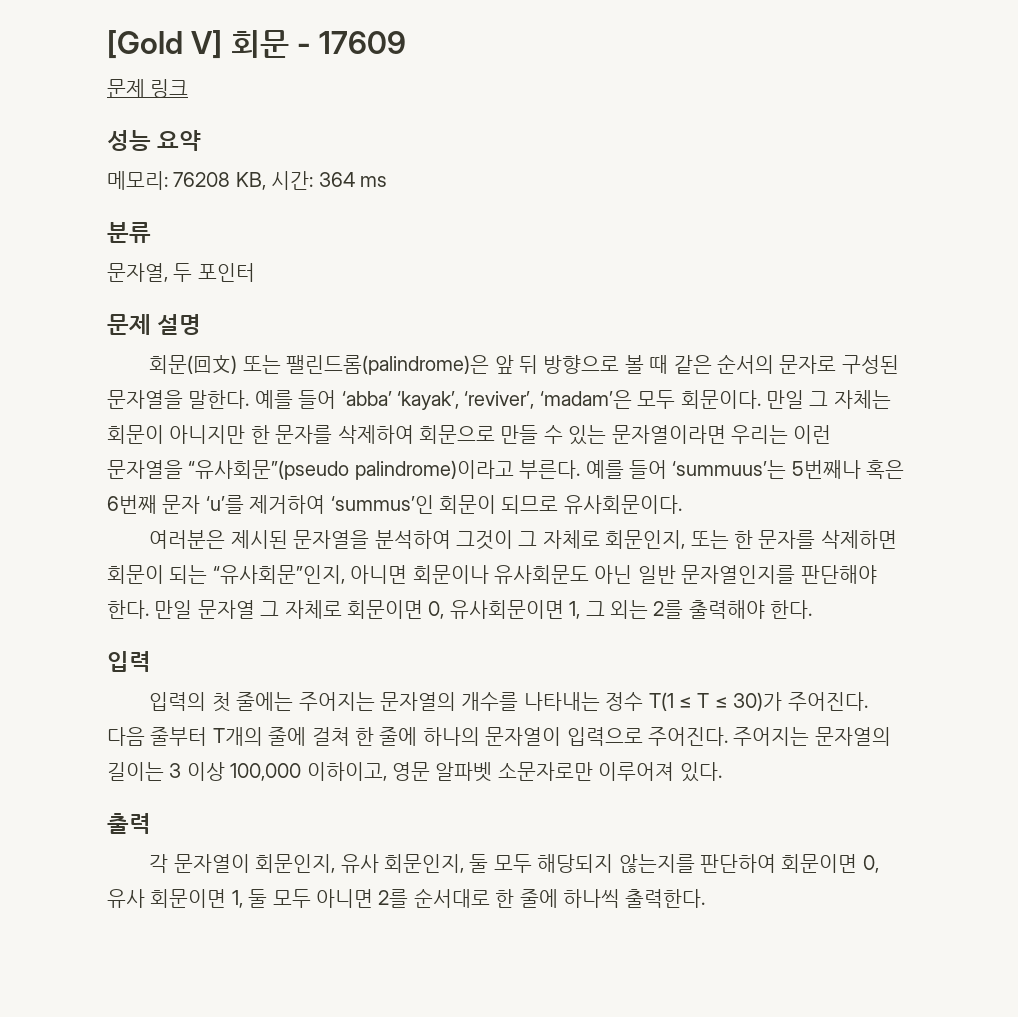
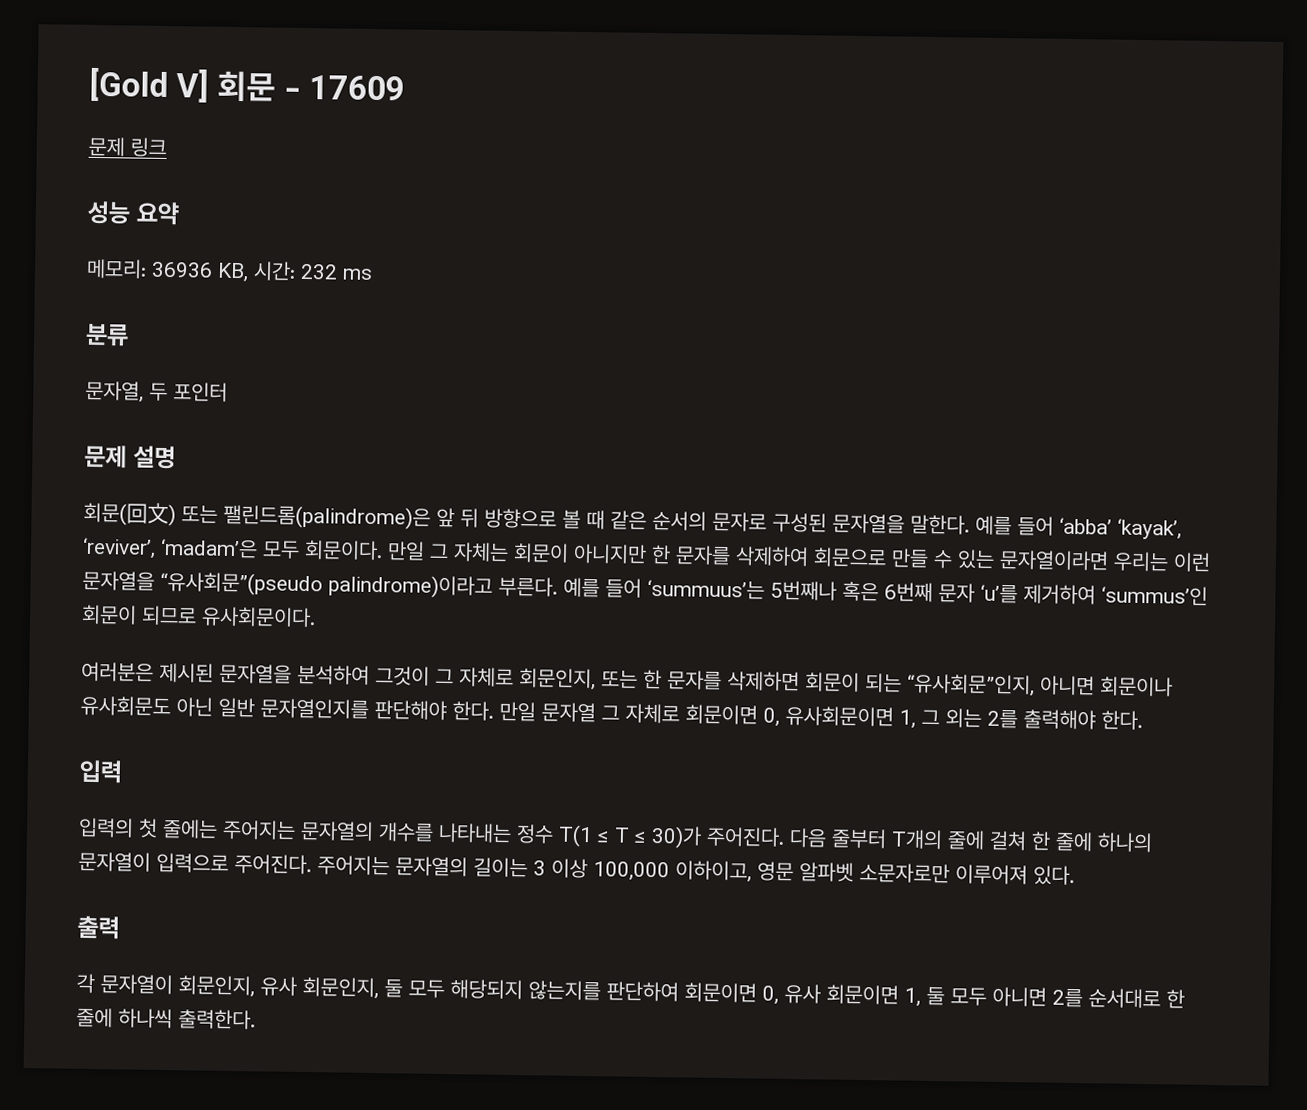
- 메모리: 76208 KB, 시간: 364 ms
+ 메모리: 36936 KB, 시간: 232 ms

